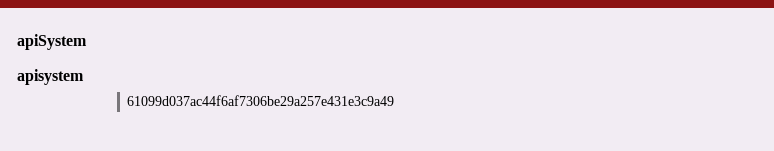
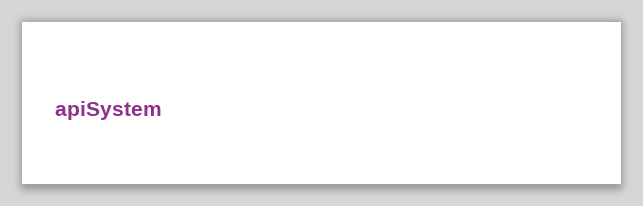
- apisystem
- 61099d037ac44f6af7306be29a257e431e3c9a49

